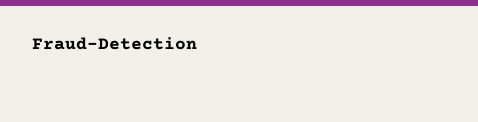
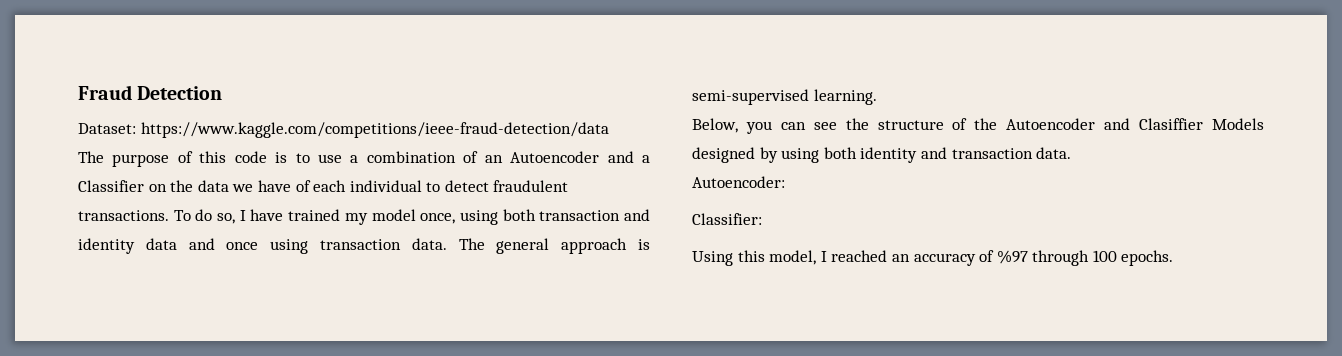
- Fraud-Detection
+ Fraud Detection
+ Dataset: https://www.kaggle.com/competitions/ieee-fraud-detection/data
+ The purpose of this code is to use a combination of an Autoencoder and a Classifier on the data we have of each individual to detect fraudulent transactions. To do so, I have trained my model once, using both transaction and identity data and once using transaction data. The general approach is semi-supervised learning.
+ Below, you can see the structure of the Autoencoder and Clasiffier Models designed by using both identity and transaction data.
+ Autoencoder:
+ Classifier:
+ Using this model, I reached an accuracy of %97 through 100 epochs.

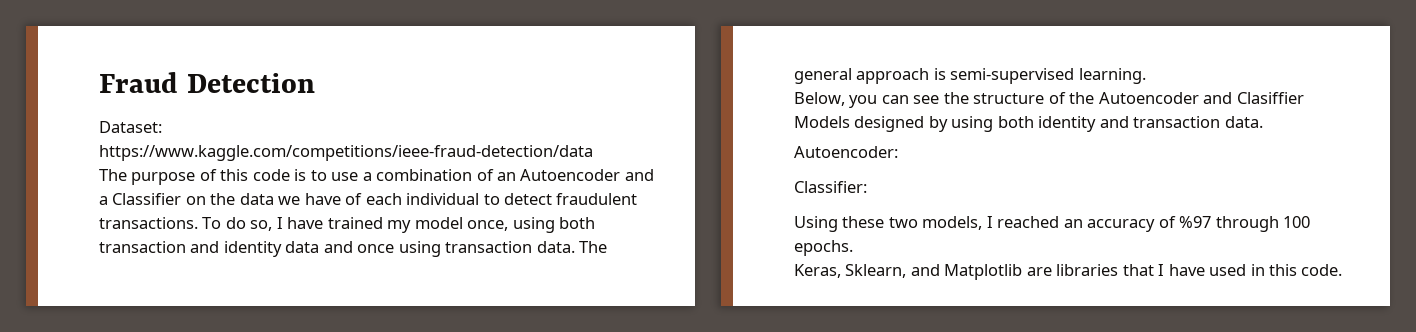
- Using this model, I reached an accuracy of %97 through 100 epochs.
+ Using these two models, I reached an accuracy of %97 through 100 epochs.
+ Keras, Sklearn, and Matplotlib are libraries that I have used in this code.

